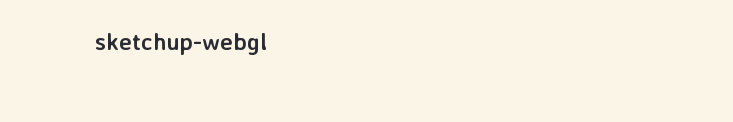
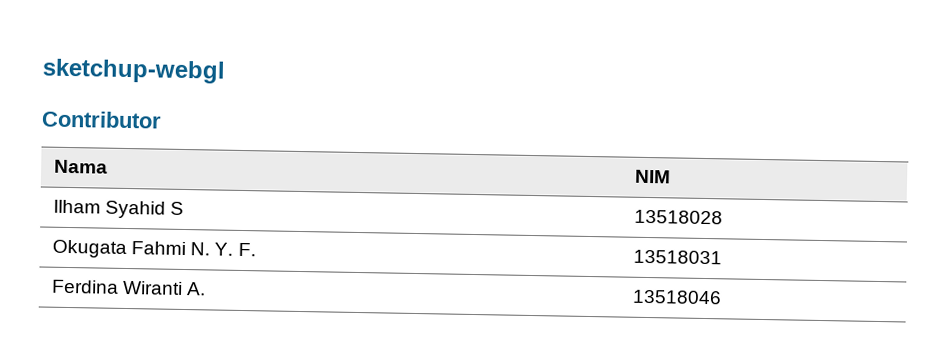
+ Contributor
+ Nama | NIM
+ Ilham Syahid S | 13518028
+ Okugata Fahmi N. Y. F. | 13518031
+ Ferdina Wiranti A. | 13518046

